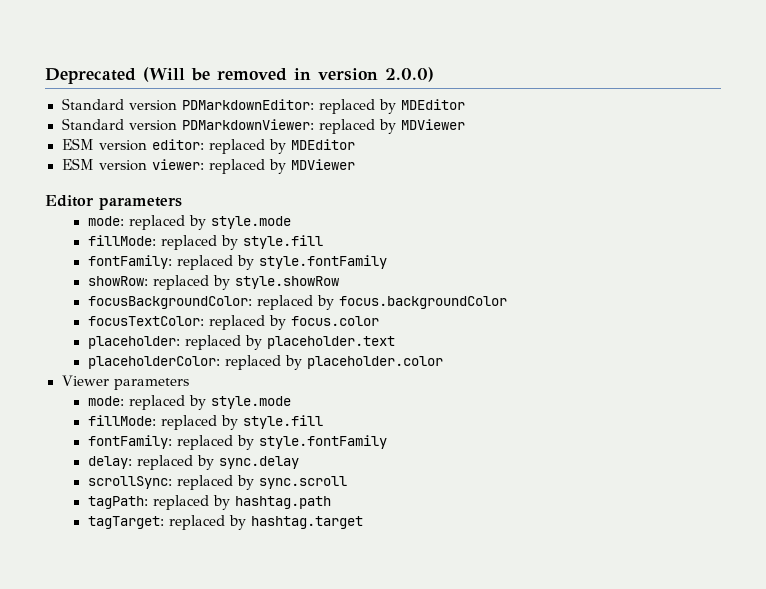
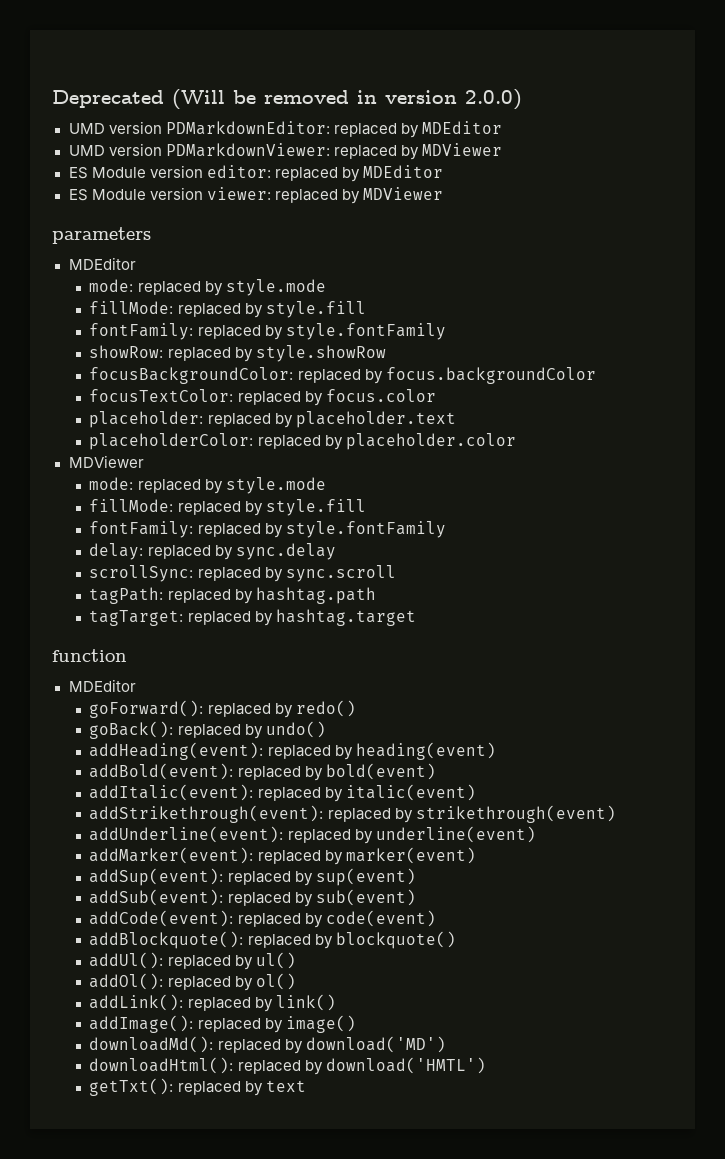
- Standard version PDMarkdownEditor: replaced by MDEditor
+ UMD version PDMarkdownEditor: replaced by MDEditor
- Standard version PDMarkdownViewer: replaced by MDViewer
+ UMD version PDMarkdownViewer: replaced by MDViewer
- ESM version editor: replaced by MDEditor
+ ES Module version editor: replaced by MDEditor
- ESM version viewer: replaced by MDViewer
+ ES Module version viewer: replaced by MDViewer
- Editor parameters
+ parameters
+ MDEditor
  placeholderColor: replaced by placeholder.color
- Viewer parameters
+ MDViewer
+ function
+ MDEditor
+ goForward(): replaced by redo()
+ goBack(): replaced by undo()
+ addHeading(event): replaced by heading(event)
+ addBold(event): replaced by bold(event)
+ addItalic(event): replaced by italic(event)
+ addStrikethrough(event): replaced by strikethrough(event)
+ addUnderline(event): replaced by underline(event)
+ addMarker(event): replaced by marker(event)
+ addSup(event): replaced by sup(event)
+ addSub(event): replaced by sub(event)
+ addCode(event): replaced by code(event)
+ addBlockquote(): replaced by blockquote()
+ addUl(): replaced by ul()
+ addOl(): replaced by ol()
+ addLink(): replaced by link()
+ addImage(): replaced by image()
+ downloadMd(): replaced by download('MD')
+ downloadHtml(): replaced by download('HMTL')
+ getTxt(): replaced by text

